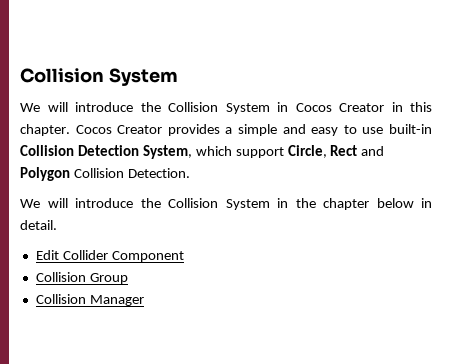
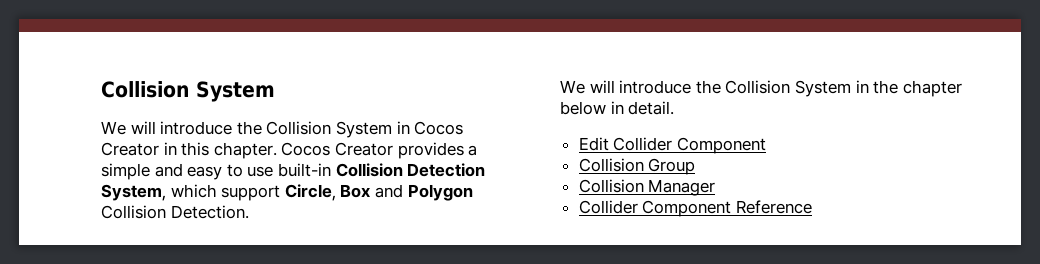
- Cocos Creator provides a simple and easy to use built-in Collision Detection System, which support Circle, Rect and Polygon Collision Detection.
+ Cocos Creator provides a simple and easy to use built-in Collision Detection System, which support Circle, Box and Polygon Collision Detection.
+ Collider Component Reference

